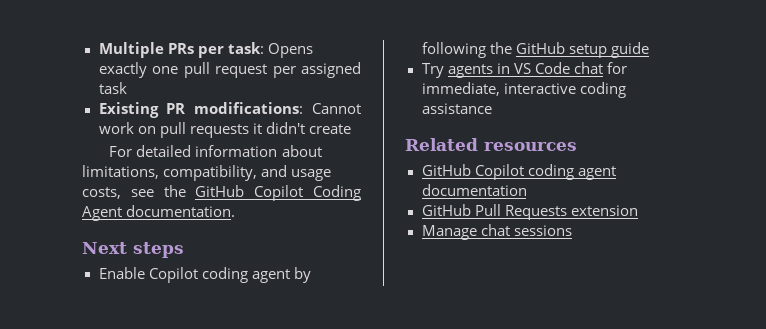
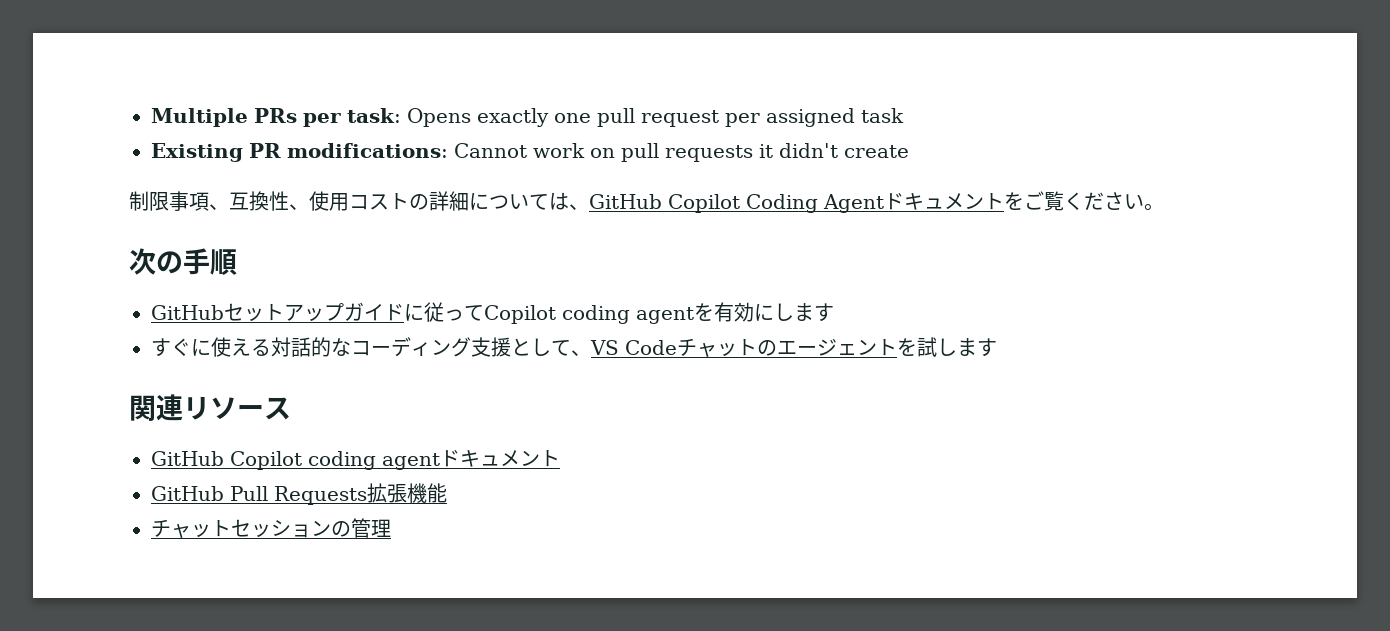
- For detailed information about limitations, compatibility, and usage costs, see the GitHub Copilot Coding Agent documentation.
- Next steps
- Enable Copilot coding agent by following the GitHub setup guide
- Try agents in VS Code chat for immediate, interactive coding assistance
- Related resources
+ 制限事項、互換性、使用コストの詳細については、GitHub Copilot Coding Agentドキュメントをご覧ください。
+ 次の手順
+ GitHubセットアップガイドに従ってCopilot coding agentを有効にします
+ すぐに使える対話的なコーディング支援として、VS Codeチャットのエージェントを試します
+ 関連リソース
- GitHub Copilot coding agent documentation
+ GitHub Copilot coding agentドキュメント
- GitHub Pull Requests extension
- Manage chat sessions
+ GitHub Pull Requests拡張機能
+ チャットセッションの管理

